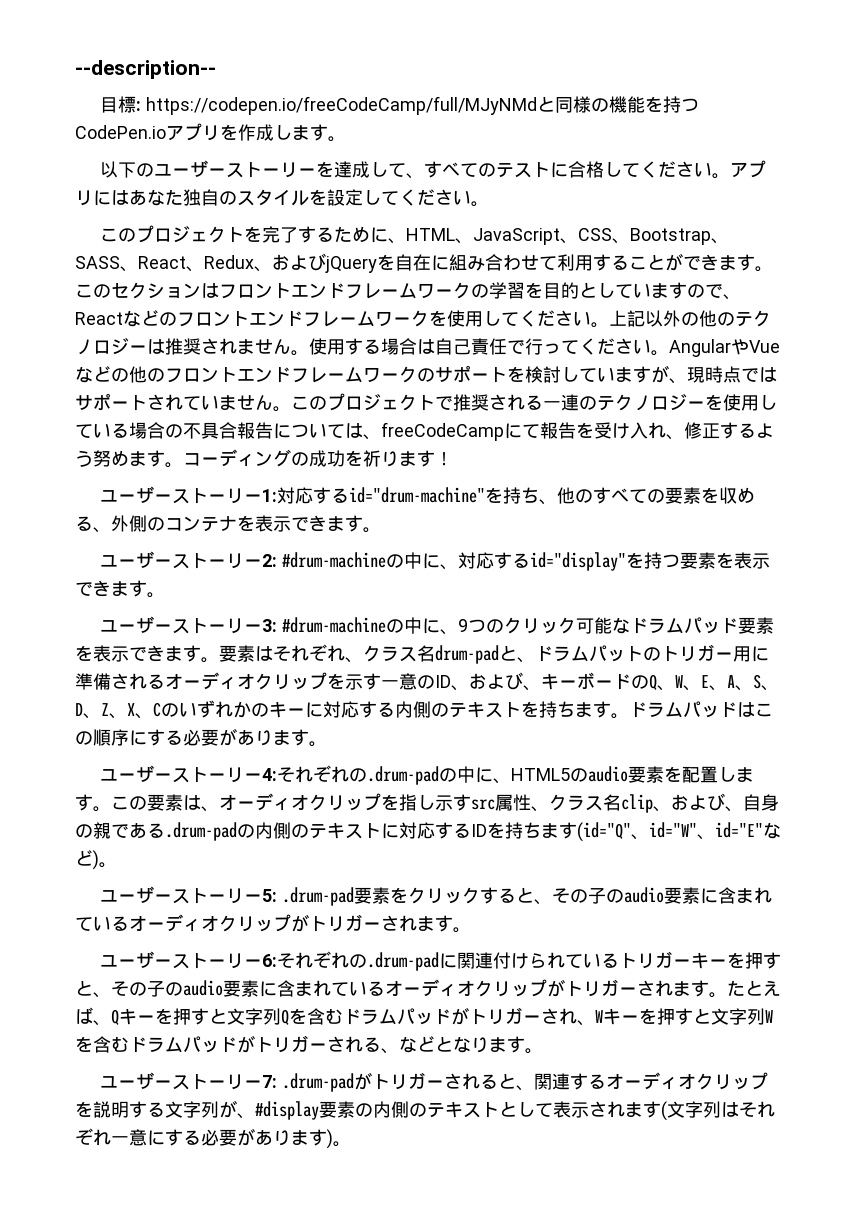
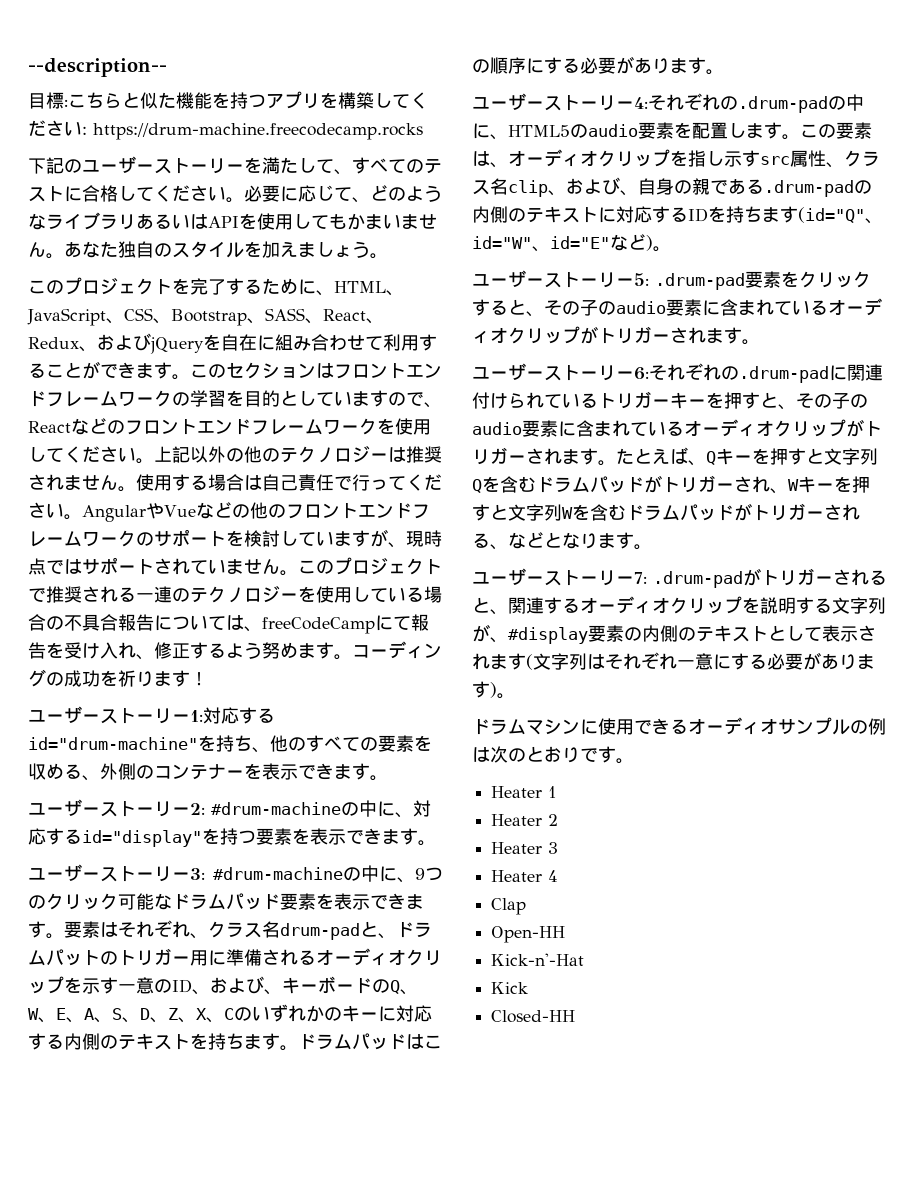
- 目標: https://codepen.io/freeCodeCamp/full/MJyNMdと同様の機能を持つCodePen.ioアプリを作成します。
- 以下のユーザーストーリーを達成して、すべてのテストに合格してください。
+ 目標:こちらと似た機能を持つアプリを構築してください: https://drum-machine.freecodecamp.rocks
+ 下記のユーザーストーリーを満たして、すべてのテストに合格してください。
- アプリにはあなた独自のスタイルを設定してください。
+ 必要に応じて、どのようなライブラリあるいはAPIを使用してもかまいません。あなた独自のスタイルを加えましょう。
- ユーザーストーリー1:対応するid="drum-machine"を持ち、他のすべての要素を収める、外側のコンテナを表示できます。
+ ユーザーストーリー1:対応するid="drum-machine"を持ち、他のすべての要素を収める、外側のコンテナーを表示できます。
+ ドラムマシンに使用できるオーディオサンプルの例は次のとおりです。
+ Heater 1
+ Heater 2
+ Heater 3
+ Heater 4
+ Clap
+ Open-HH
+ Kick-n'-Hat
+ Kick
+ Closed-HH

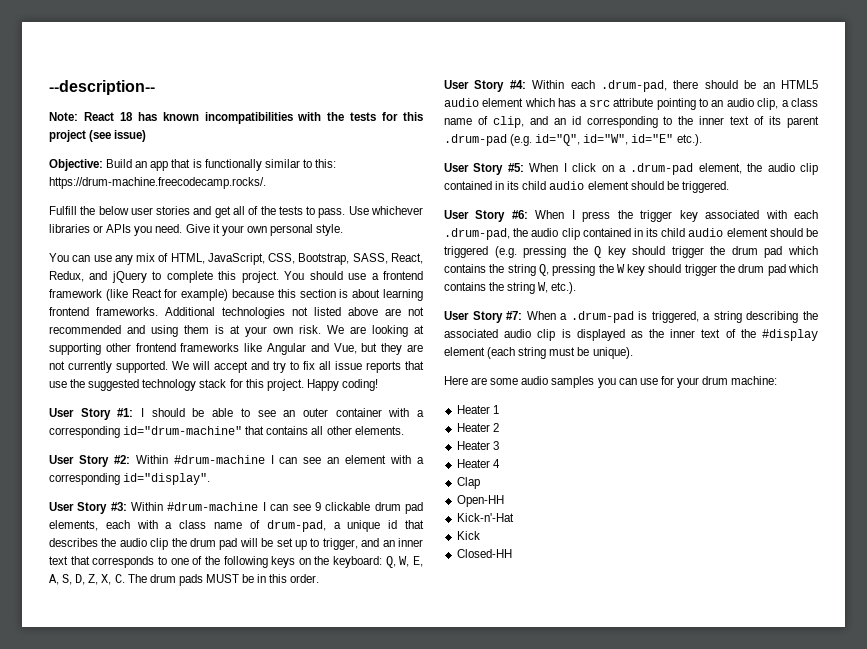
- 目標:こちらと似た機能を持つアプリを構築してください: https://drum-machine.freecodecamp.rocks
- 下記のユーザーストーリーを満たして、すべてのテストに合格してください。必要に応じて、どのようなライブラリあるいはAPIを使用してもかまいません。あなた独自のスタイルを加えましょう。
- このプロジェクトを完了するために、HTML、JavaScript、CSS、Bootstrap、SASS、React、Redux、およびjQueryを自在に組み合わせて利用することができます。このセクションはフロントエンドフレームワークの学習を目的としていますので、Reactなどのフロントエンドフレームワークを使用してください。上記以外の他のテクノロジーは推奨されません。使用する場合は自己責任で行ってください。AngularやVueなどの他のフロントエンドフレームワークのサポートを検討していますが、現時点ではサポートされていません。このプロジェクトで推奨される一連のテクノロジーを使用している場合の不具合報告については、freeCodeCampにて報告を受け入れ、修正するよう努めます。コーディングの成功を祈ります！
- ユーザーストーリー1:対応するid="drum-machine"を持ち、他のすべての要素を収める、外側のコンテナーを表示できます。
- ユーザーストーリー2: #drum-machineの中に、対応するid="display"を持つ要素を表示できます。
- ユーザーストーリー3: #drum-machineの中に、9つのクリック可能なドラムパッド要素を表示できます。要素はそれぞれ、クラス名drum-padと、ドラムパットのトリガー用に準備されるオーディオクリップを示す一意のID、および、キーボードのQ、W、E、A、S、D、Z、X、Cのいずれかのキーに対応する内側のテキストを持ちます。ドラムパッドはこの順序にする必要があります。
- ユーザーストーリー4:それぞれの.drum-padの中に、HTML5のaudio要素を配置します。この要素は、オーディオクリップを指し示すsrc属性、クラス名clip、および、自身の親である.drum-padの内側のテキストに対応するIDを持ちます(id="Q"、id="W"、id="E"など)。
- ユーザーストーリー5: .drum-pad要素をクリックすると、その子のaudio要素に含まれているオーディオクリップがトリガーされます。
- ユーザーストーリー6:それぞれの.drum-padに関連付けられているトリガーキーを押すと、その子のaudio要素に含まれているオーディオクリップがトリガーされます。たとえば、Qキーを押すと文字列Qを含むドラムパッドがトリガーされ、Wキーを押すと文字列Wを含むドラムパッドがトリガーされる、などとなります。
- ユーザーストーリー7: .drum-padがトリガーされると、関連するオーディオクリップを説明する文字列が、#display要素の内側のテキストとして表示されます(文字列はそれぞれ一意にする必要があります)。
- ドラムマシンに使用できるオーディオサンプルの例は次のとおりです。
+ Note: React 18 has known incompatibilities with the tests for this project (see issue)
+ Objective: Build an app that is functionally similar to this: https://drum-machine.freecodecamp.rocks/.
+ Fulfill the below user stories and get all of the tests to pass. Use whichever libraries or APIs you need. Give it your own personal style.
+ You can use any mix of HTML, JavaScript, CSS, Bootstrap, SASS, React, Redux, and jQuery to complete this project. You should use a frontend framework (like React for example) because this section is about learning frontend frameworks. Additional technologies not listed above are not recommended and using them is at your own risk. We are looking at supporting other frontend frameworks like Angular and Vue, but they are not currently supported. We will accept and try to fix all issue reports that use the suggested technology stack for this project. Happy coding!
+ User Story #1: I should be able to see an outer container with a corresponding id="drum-machine" that contains all other elements.
+ User Story #2: Within #drum-machine I can see an element with a corresponding id="display".
+ User Story #3: Within #drum-machine I can see 9 clickable drum pad elements, each with a class name of drum-pad, a unique id that describes the audio clip the drum pad will be set up to trigger, and an inner text that corresponds to one of the following keys on the keyboard: Q, W, E, A, S, D, Z, X, C. The drum pads MUST be in this order.
+ User Story #4: Within each .drum-pad, there should be an HTML5 audio element which has a src attribute pointing to an audio clip, a class name of clip, and an id corresponding to the inner text of its parent .drum-pad (e.g. id="Q", id="W", id="E" etc.).
+ User Story #5: When I click on a .drum-pad element, the audio clip contained in its child audio element should be triggered.
+ User Story #6: When I press the trigger key associated with each .drum-pad, the audio clip contained in its child audio element should be triggered (e.g. pressing the Q key should trigger the drum pad which contains the string Q, pressing the W key should trigger the drum pad which contains the string W, etc.).
+ User Story #7: When a .drum-pad is triggered, a string describing the associated audio clip is displayed as the inner text of the #display element (each string must be unique).
+ Here are some audio samples you can use for your drum machine:

